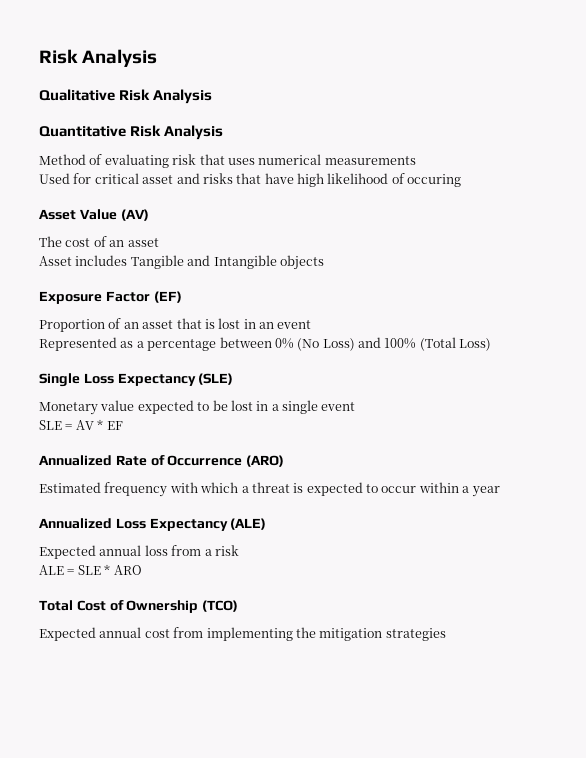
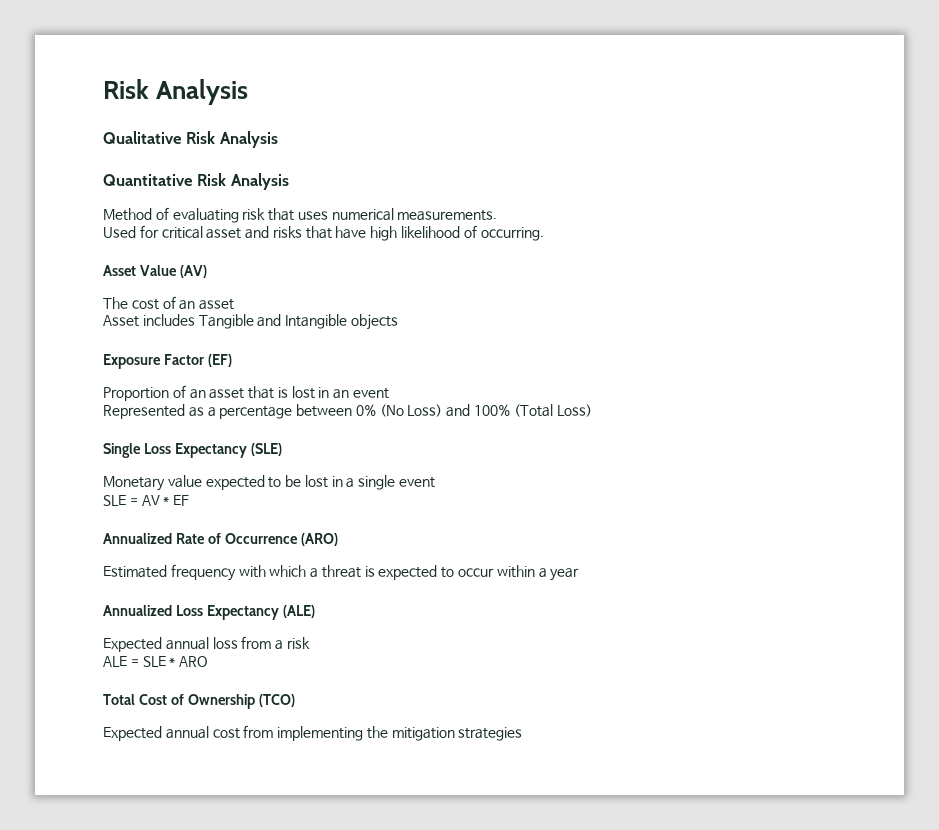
- Method of evaluating risk that uses numerical measurements
+ Method of evaluating risk that uses numerical measurements.
- Used for critical asset and risks that have high likelihood of occuring
+ Used for critical asset and risks that have high likelihood of occurring.

